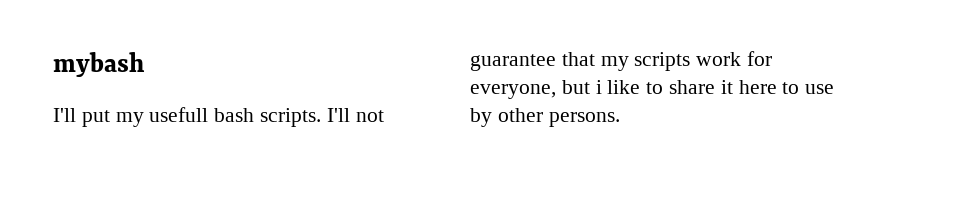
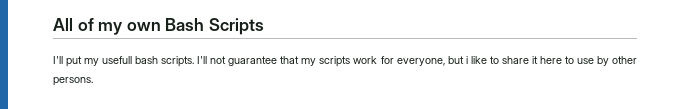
- mybash
+ All of my own Bash Scripts

